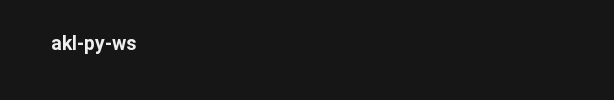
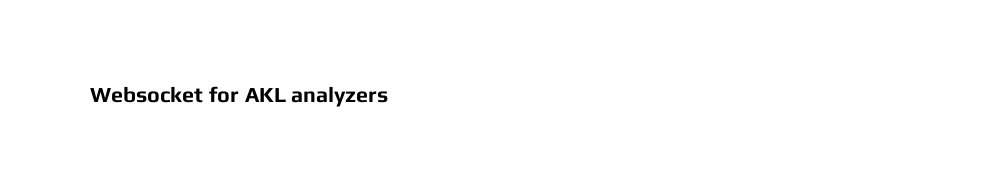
- akl-py-ws
+ Websocket for AKL analyzers

